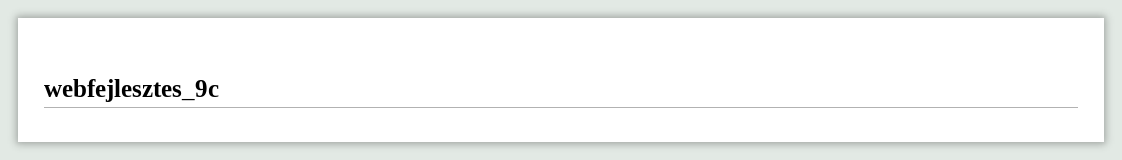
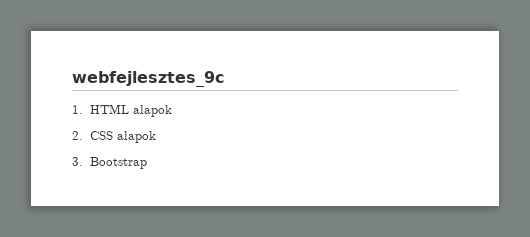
+ 1. HTML alapok
+ 2. CSS alapok
+ 3. Bootstrap

